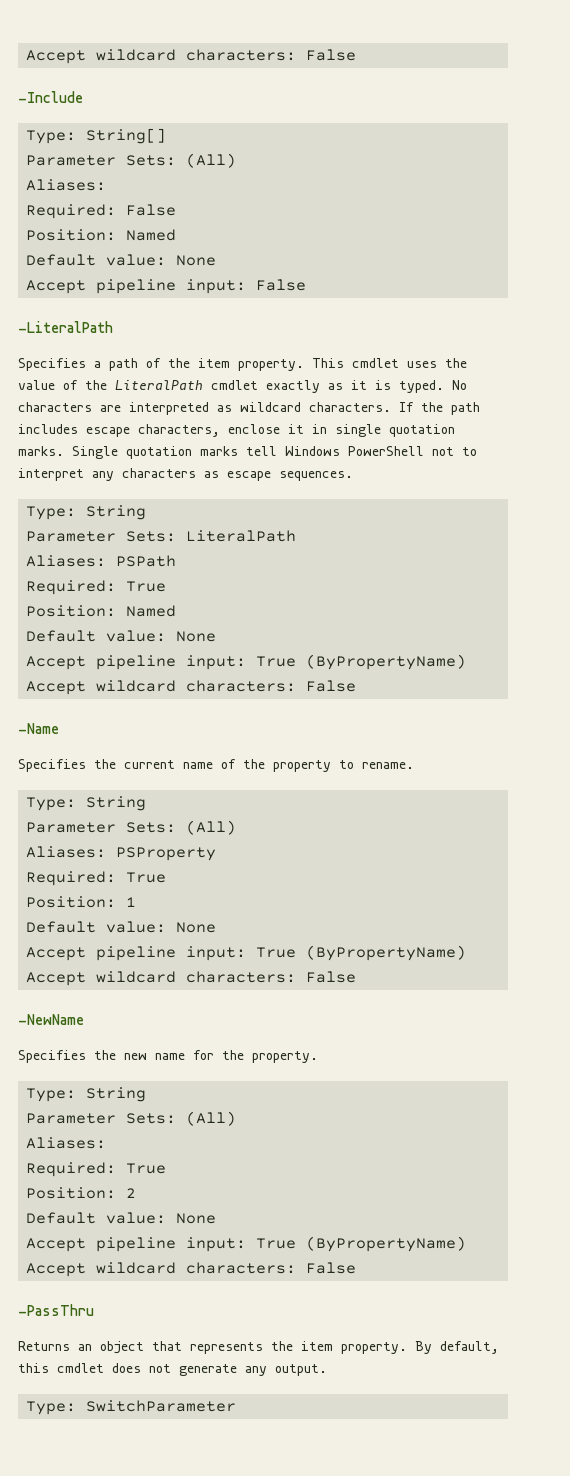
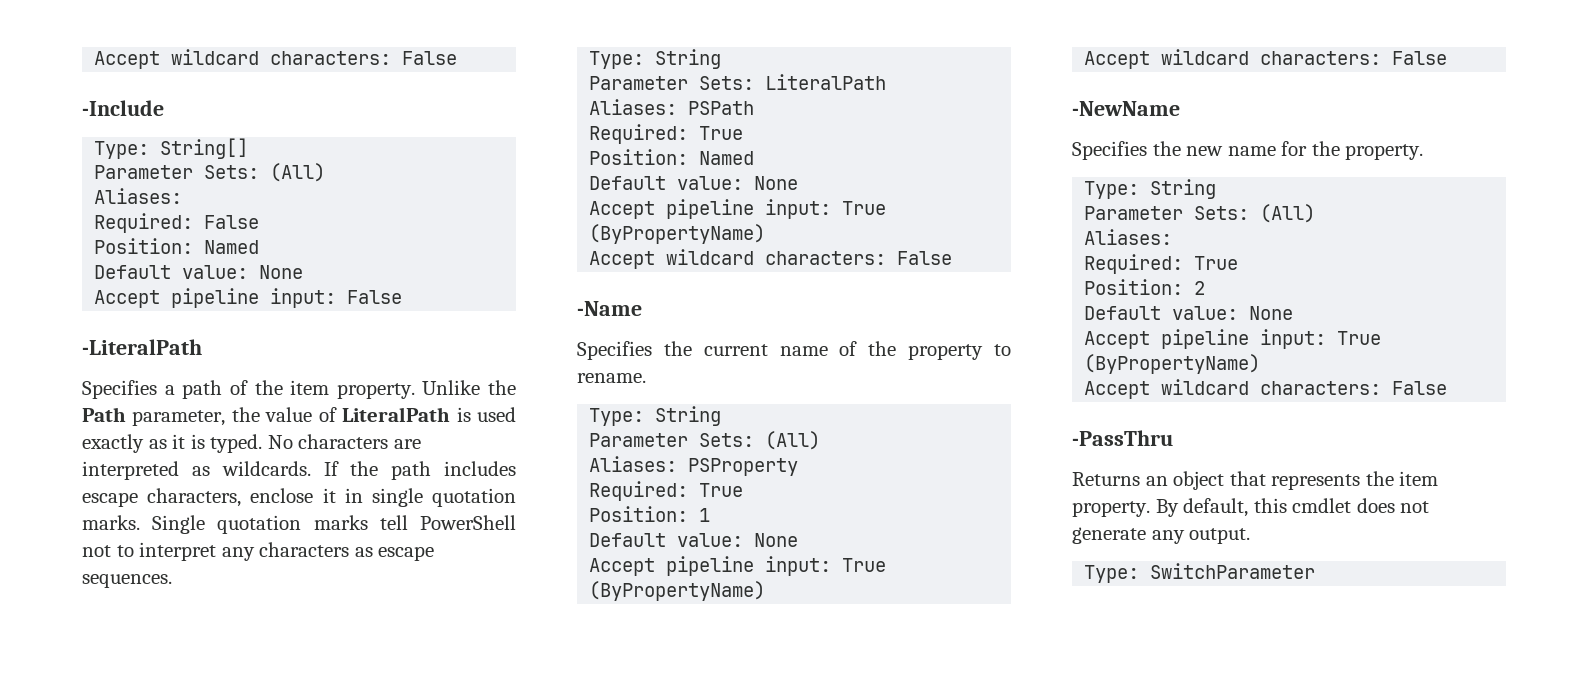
- This cmdlet uses the value of the LiteralPath cmdlet exactly as it is typed.
+ Unlike the Path parameter, the value of LiteralPath is used exactly as it is typed.
- No characters are interpreted as wildcard characters.
+ No characters are interpreted as wildcards.
- Single quotation marks tell Windows PowerShell not to interpret any characters as escape sequences.
+ Single quotation marks tell PowerShell not to interpret any characters as escape sequences.

